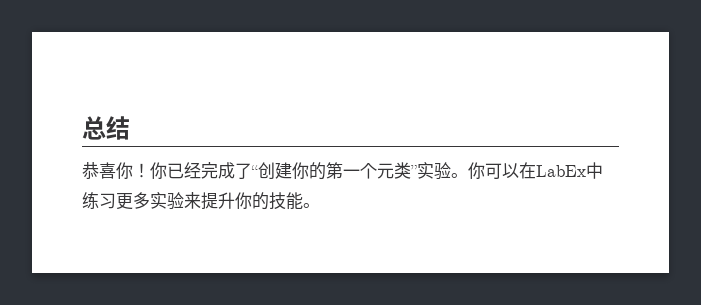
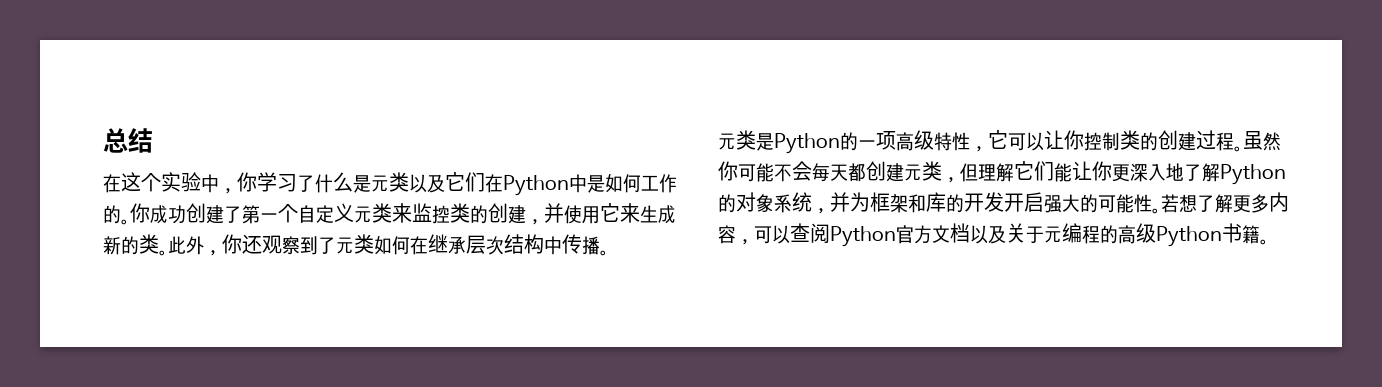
- 恭喜你！你已经完成了“创建你的第一个元类”实验。你可以在LabEx中练习更多实验来提升你的技能。
+ 在这个实验中，你学习了什么是元类以及它们在Python中是如何工作的。你成功创建了第一个自定义元类来监控类的创建，并使用它来生成新的类。此外，你还观察到了元类如何在继承层次结构中传播。
+ 元类是Python的一项高级特性，它可以让你控制类的创建过程。虽然你可能不会每天都创建元类，但理解它们能让你更深入地了解Python的对象系统，并为框架和库的开发开启强大的可能性。若想了解更多内容，可以查阅Python官方文档以及关于元编程的高级Python书籍。

